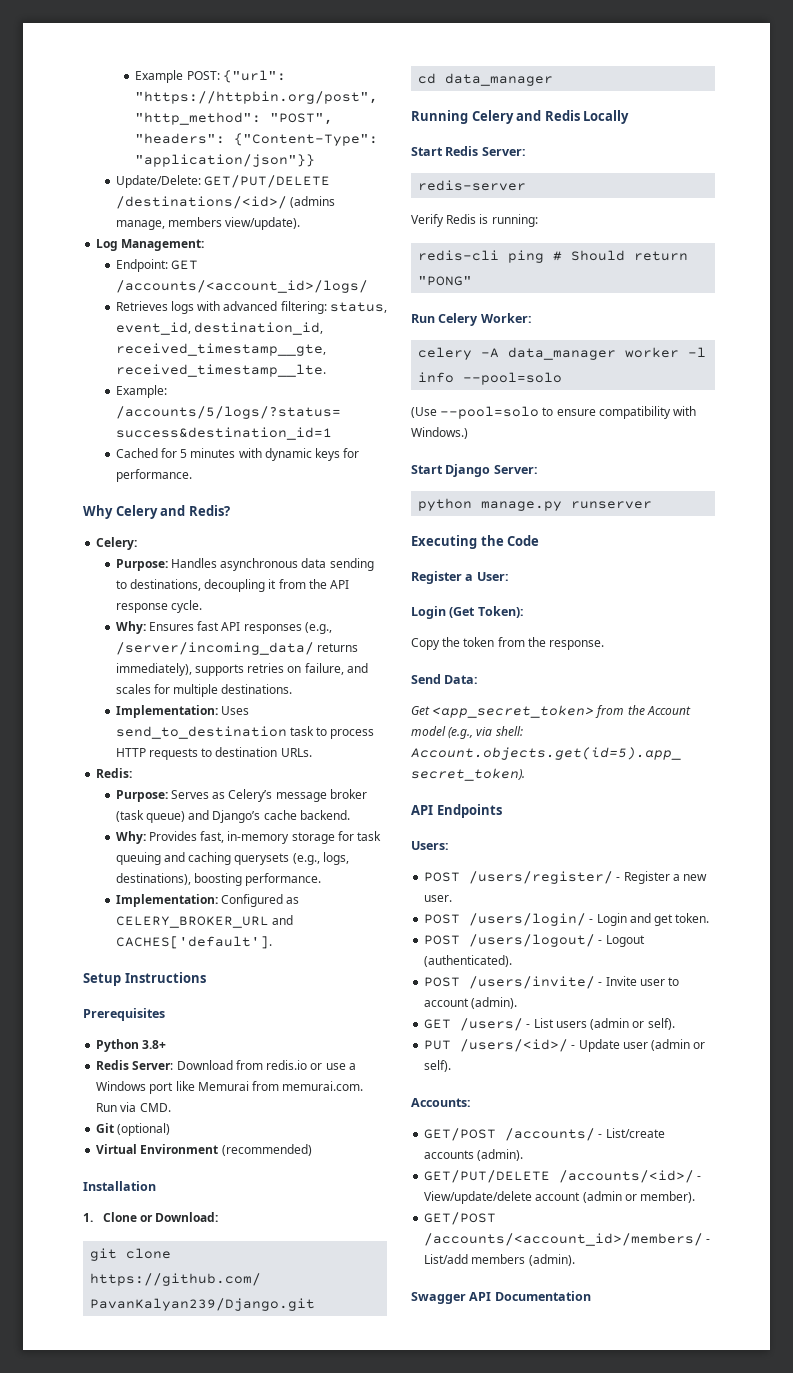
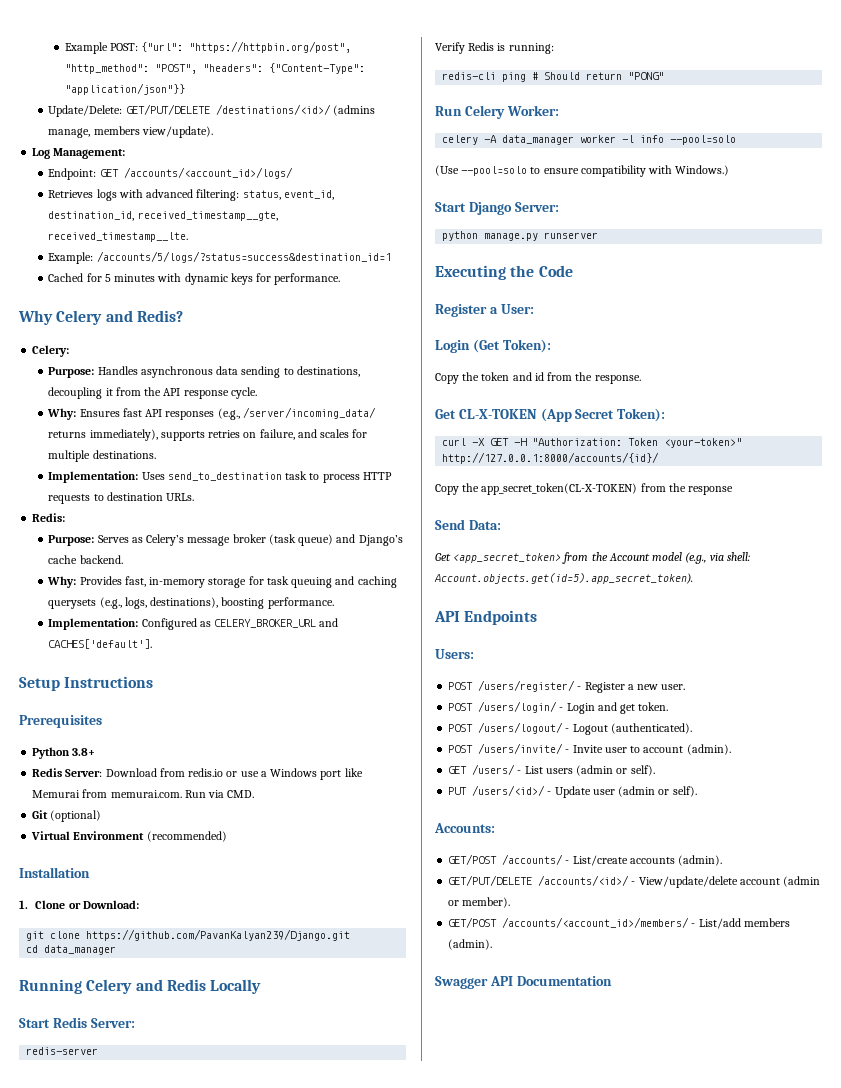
- Copy the token from the response.
+ Copy the token and id from the response.
+ Get CL-X-TOKEN (App Secret Token):
+ curl -X GET -H "Authorization: Token <your-token>" http://127.0.0.1:8000/accounts/{id}/
+ Copy the app_secret_token(CL-X-TOKEN) from the response

